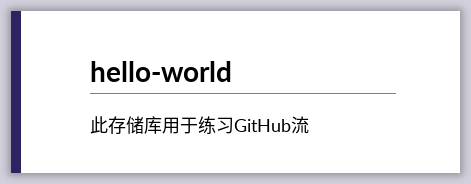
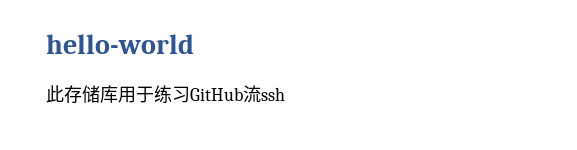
- 此存储库用于练习GitHub流
+ 此存储库用于练习GitHub流ssh

